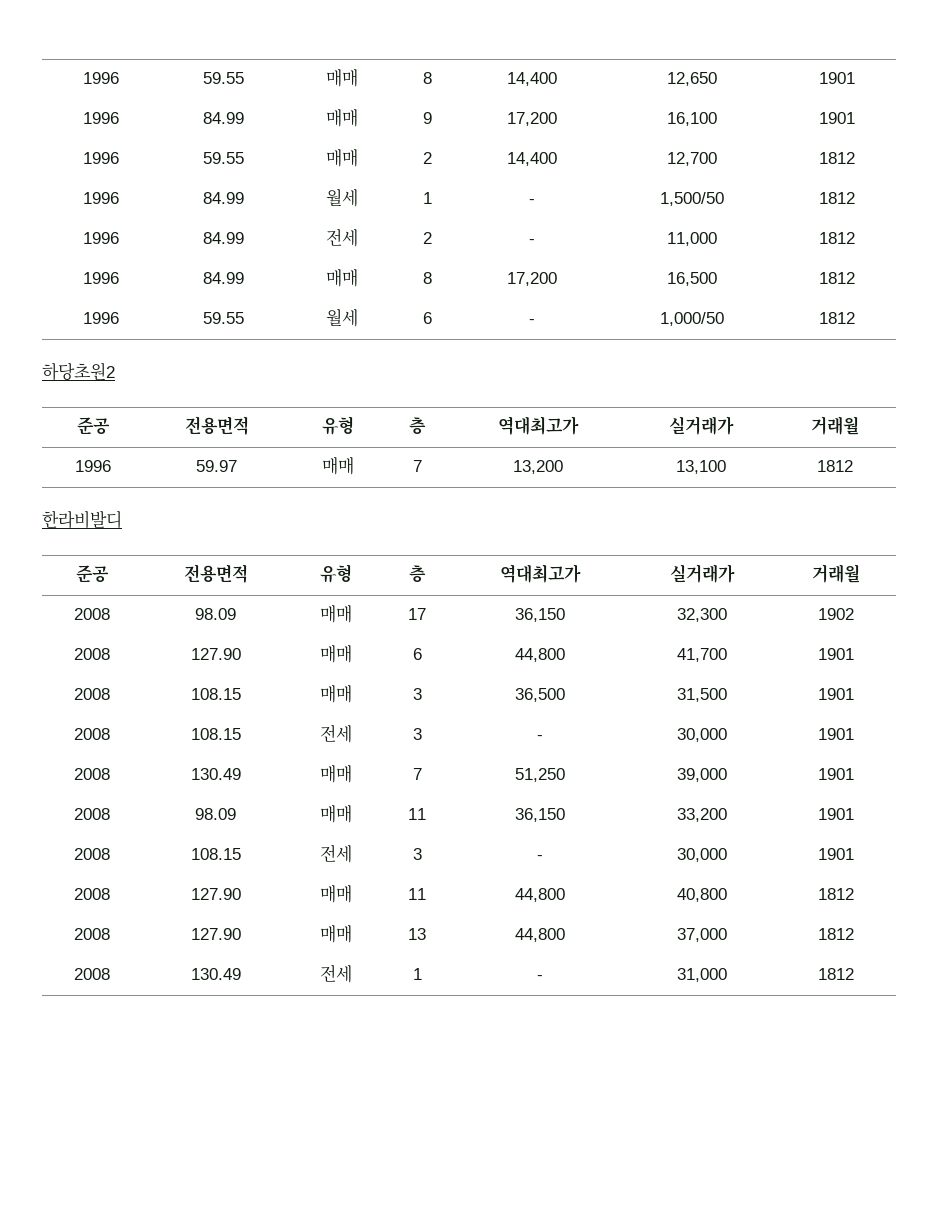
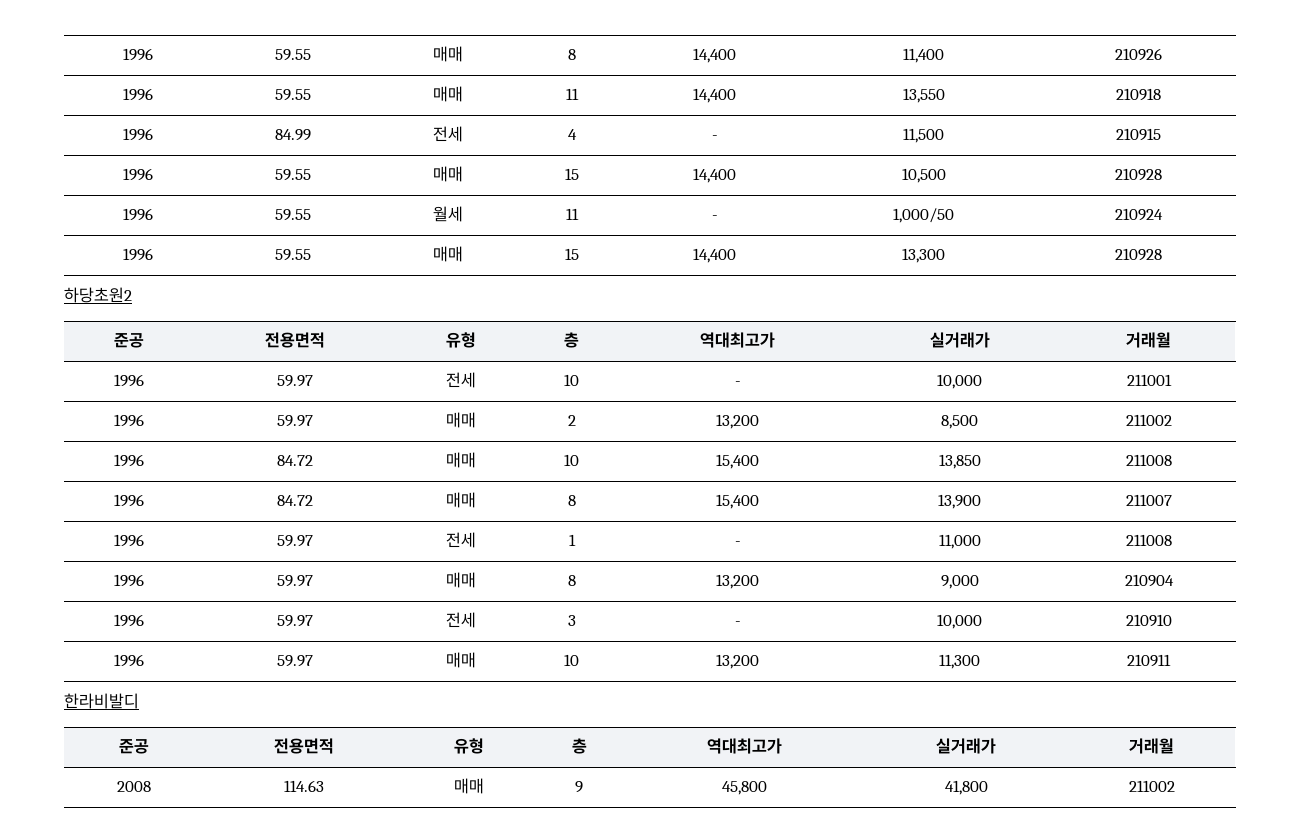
- 1996 | 59.55 | 매매 | 8 | 14,400 | 12,650 | 1901
- 1996 | 84.99 | 매매 | 9 | 17,200 | 16,100 | 1901
- 1996 | 59.55 | 매매 | 2 | 14,400 | 12,700 | 1812
- 1996 | 84.99 | 월세 | 1 | - | 1,500/50 | 1812
+ 1996 | 59.55 | 매매 | 8 | 14,400 | 11,400 | 210926
+ 1996 | 59.55 | 매매 | 11 | 14,400 | 13,550 | 210918
- 1996 | 84.99 | 전세 | 2 | - | 11,000 | 1812
- 1996 | 84.99 | 매매 | 8 | 17,200 | 16,500 | 1812
+ 1996 | 84.99 | 전세 | 4 | - | 11,500 | 210915
+ 1996 | 59.55 | 매매 | 15 | 14,400 | 10,500 | 210928
- 1996 | 59.55 | 월세 | 6 | - | 1,000/50 | 1812
+ 1996 | 59.55 | 월세 | 11 | - | 1,000/50 | 210924
+ 1996 | 59.55 | 매매 | 15 | 14,400 | 13,300 | 210928
- 1996 | 59.97 | 매매 | 7 | 13,200 | 13,100 | 1812
+ 1996 | 59.97 | 전세 | 10 | - | 10,000 | 211001
+ 1996 | 59.97 | 매매 | 2 | 13,200 | 8,500 | 211002
+ 1996 | 84.72 | 매매 | 10 | 15,400 | 13,850 | 211008
+ 1996 | 84.72 | 매매 | 8 | 15,400 | 13,900 | 211007
+ 1996 | 59.97 | 전세 | 1 | - | 11,000 | 211008
+ 1996 | 59.97 | 매매 | 8 | 13,200 | 9,000 | 210904
+ 1996 | 59.97 | 전세 | 3 | - | 10,000 | 210910
+ 1996 | 59.97 | 매매 | 10 | 13,200 | 11,300 | 210911
- 2008 | 98.09 | 매매 | 17 | 36,150 | 32,300 | 1902
- 2008 | 127.90 | 매매 | 6 | 44,800 | 41,700 | 1901
- 2008 | 108.15 | 매매 | 3 | 36,500 | 31,500 | 1901
- 2008 | 108.15 | 전세 | 3 | - | 30,000 | 1901
- 2008 | 130.49 | 매매 | 7 | 51,250 | 39,000 | 1901
- 2008 | 98.09 | 매매 | 11 | 36,150 | 33,200 | 1901
- 2008 | 108.15 | 전세 | 3 | - | 30,000 | 1901
- 2008 | 127.90 | 매매 | 11 | 44,800 | 40,800 | 1812
- 2008 | 127.90 | 매매 | 13 | 44,800 | 37,000 | 1812
- 2008 | 130.49 | 전세 | 1 | - | 31,000 | 1812
+ 2008 | 114.63 | 매매 | 9 | 45,800 | 41,800 | 211002

